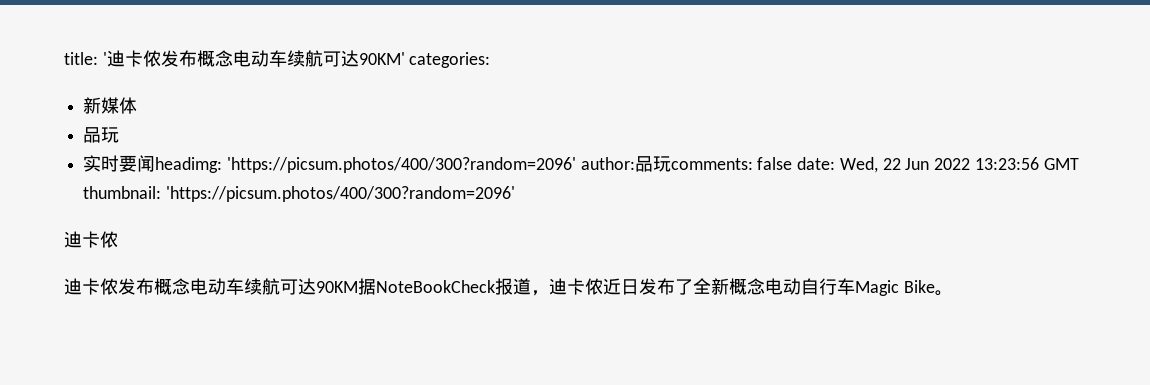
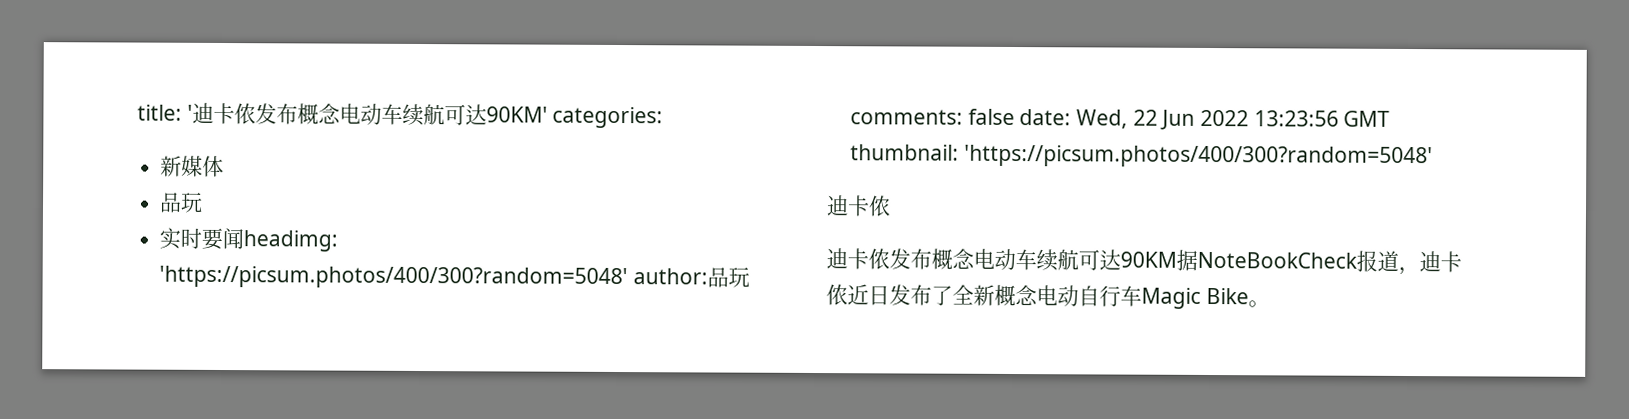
- 实时要闻headimg: 'https://picsum.photos/400/300?random=2096' author:品玩comments: false date: Wed, 22 Jun 2022 13:23:56 GMT thumbnail: 'https://picsum.photos/400/300?random=2096'
+ 实时要闻headimg: 'https://picsum.photos/400/300?random=5048' author:品玩comments: false date: Wed, 22 Jun 2022 13:23:56 GMT thumbnail: 'https://picsum.photos/400/300?random=5048'

